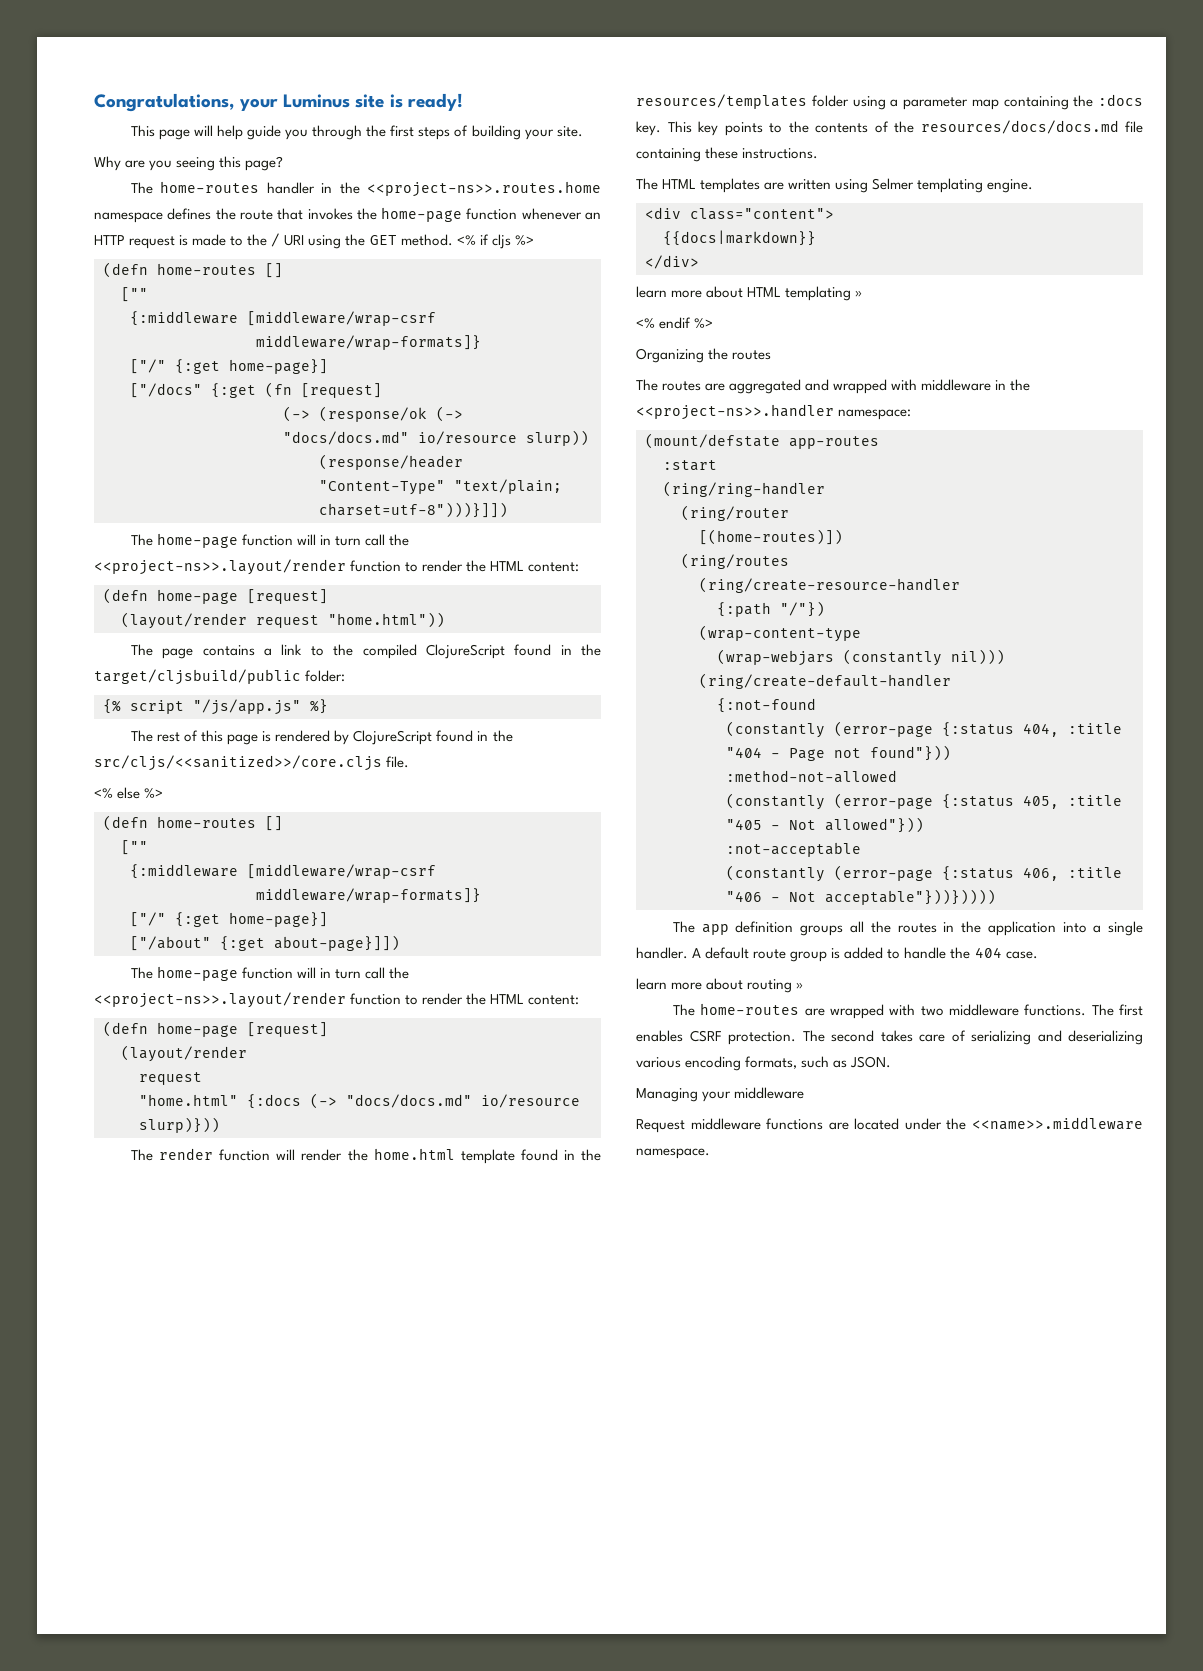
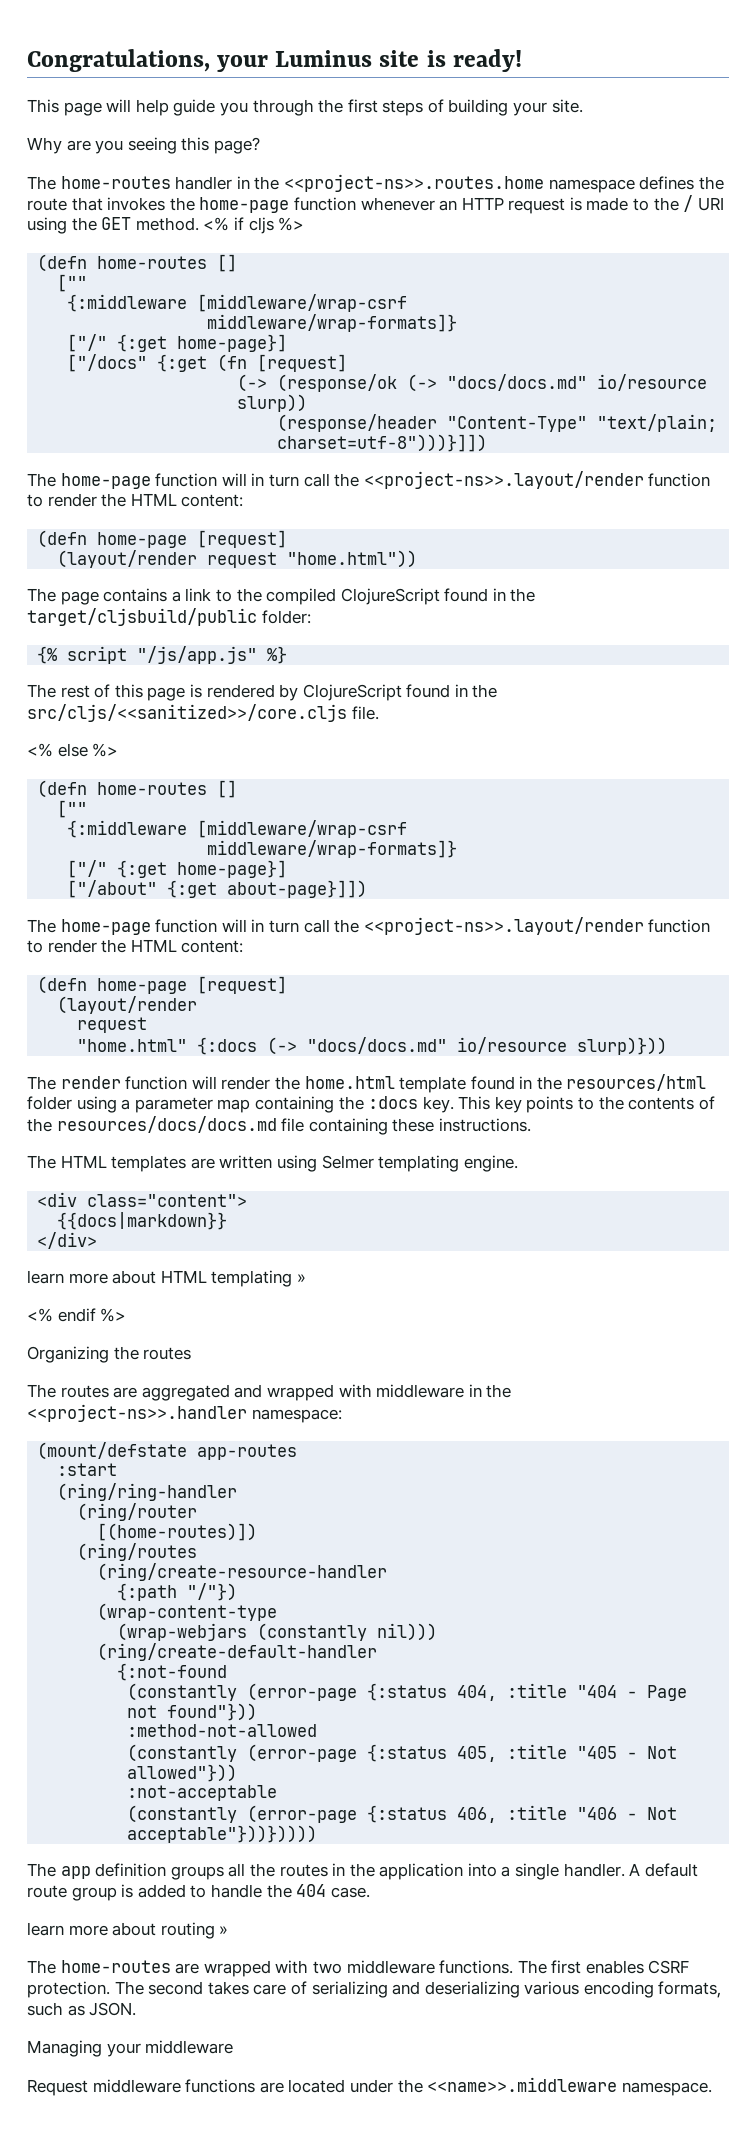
- The render function will render the home.html template found in the resources/templates folder using a parameter map containing the :docs key.
+ The render function will render the home.html template found in the resources/html folder using a parameter map containing the :docs key.

